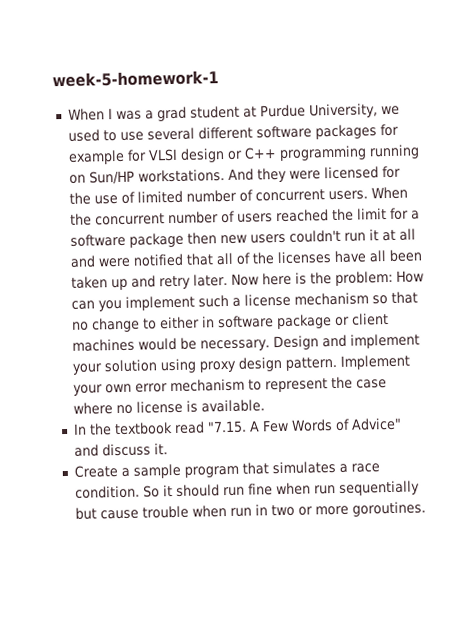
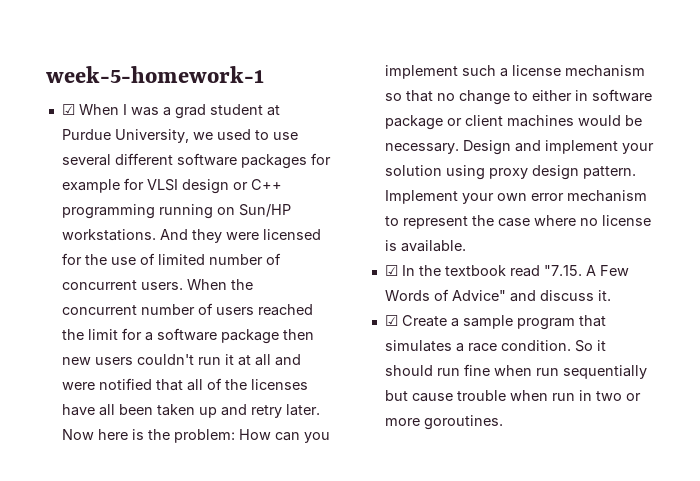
- When I was a grad student at Purdue University, we used to use several different software packages for example for VLSI design or C++ programming running on Sun/HP workstations.
+ ☑ When I was a grad student at Purdue University, we used to use several different software packages for example for VLSI design or C++ programming running on Sun/HP workstations.
- In the textbook read "7.15. A Few Words of Advice" and discuss it.
+ ☑ In the textbook read "7.15. A Few Words of Advice" and discuss it.
- Create a sample program that simulates a race condition.
+ ☑ Create a sample program that simulates a race condition.

